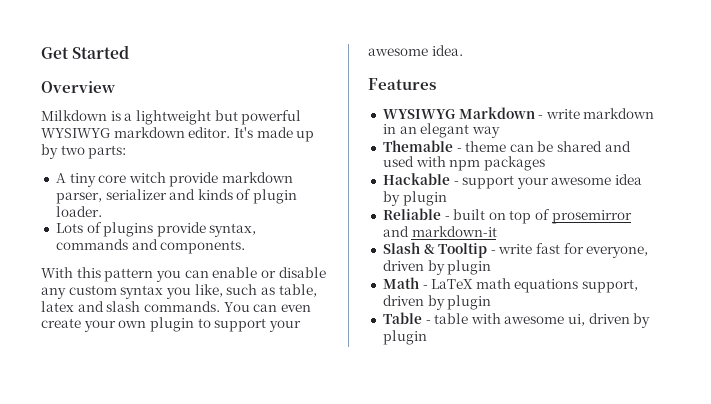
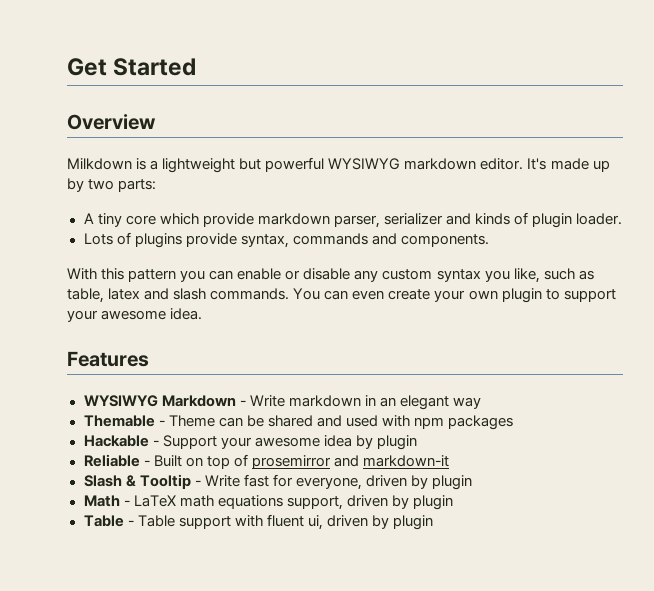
- A tiny core witch provide markdown parser, serializer and kinds of plugin loader.
+ A tiny core which provide markdown parser, serializer and kinds of plugin loader.
- WYSIWYG Markdown - write markdown in an elegant way
+ WYSIWYG Markdown - Write markdown in an elegant way
- Themable - theme can be shared and used with npm packages
+ Themable - Theme can be shared and used with npm packages
- Hackable - support your awesome idea by plugin
+ Hackable - Support your awesome idea by plugin
- Reliable - built on top of prosemirror and markdown-it
+ Reliable - Built on top of prosemirror and markdown-it
- Slash & Tooltip - write fast for everyone, driven by plugin
+ Slash & Tooltip - Write fast for everyone, driven by plugin
- Table - table with awesome ui, driven by plugin
+ Table - Table support with fluent ui, driven by plugin

